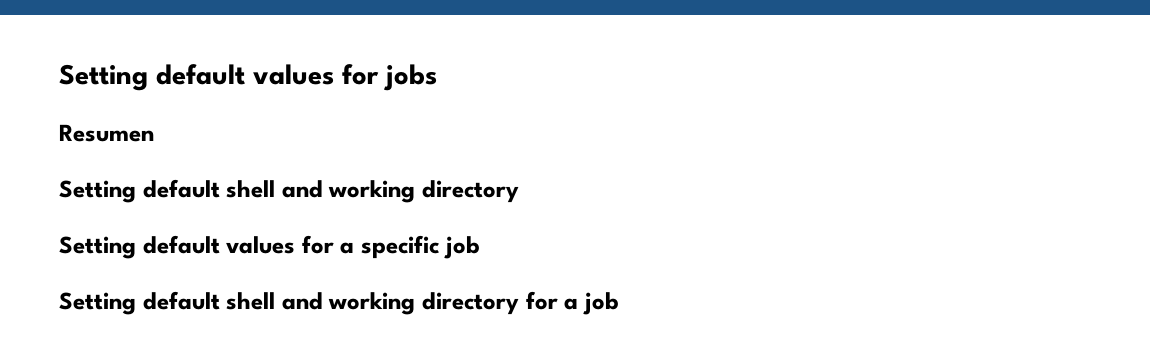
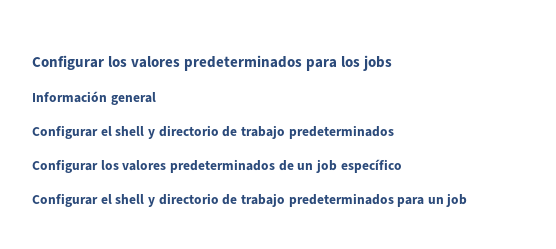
- Setting default values for jobs
- Resumen
- Setting default shell and working directory
- Setting default values for a specific job
- Setting default shell and working directory for a job
+ Configurar los valores predeterminados para los jobs
+ Información general
+ Configurar el shell y directorio de trabajo predeterminados
+ Configurar los valores predeterminados de un job específico
+ Configurar el shell y directorio de trabajo predeterminados para un job

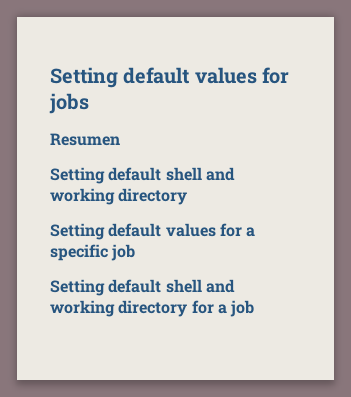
- Configurar los valores predeterminados para los jobs
- Información general
- Configurar el shell y directorio de trabajo predeterminados
- Configurar los valores predeterminados de un job específico
- Configurar el shell y directorio de trabajo predeterminados para un job
+ Setting default values for jobs
+ Resumen
+ Setting default shell and working directory
+ Setting default values for a specific job
+ Setting default shell and working directory for a job

